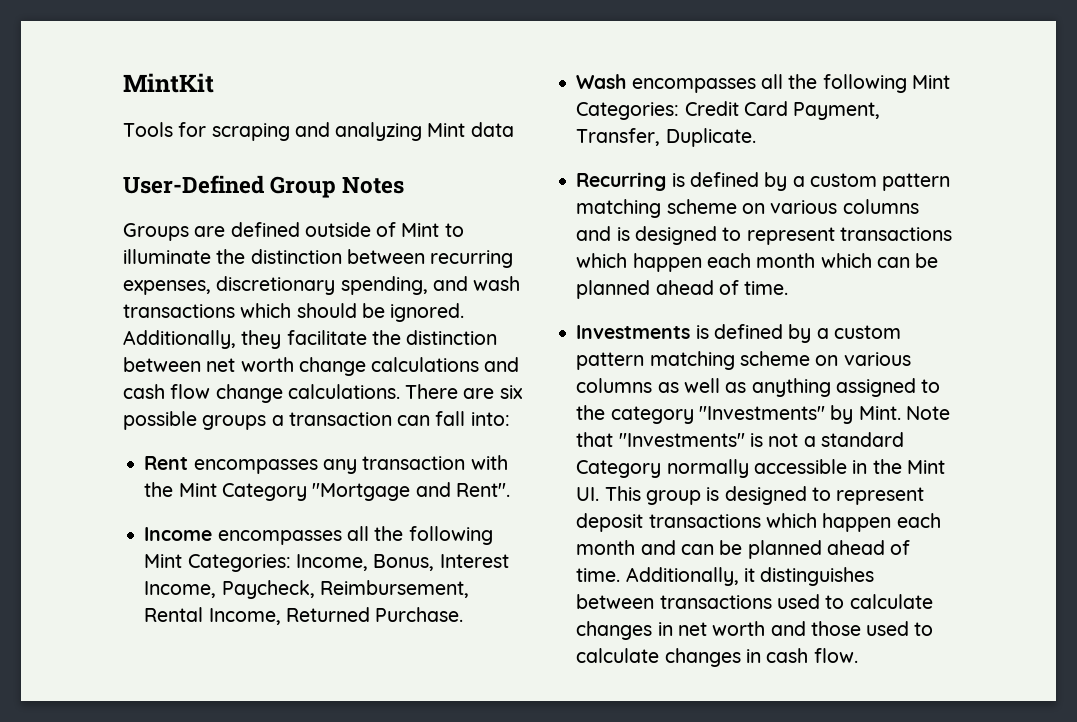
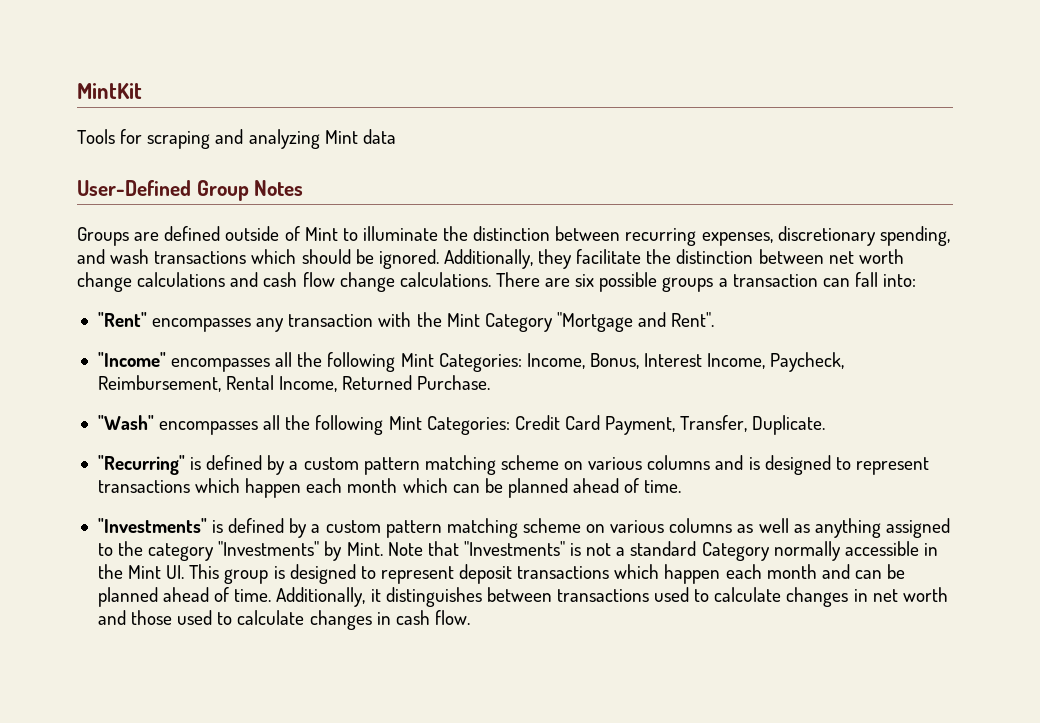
- Rent encompasses any transaction with the Mint Category "Mortgage and Rent".
+ "Rent" encompasses any transaction with the Mint Category "Mortgage and Rent".
- Income encompasses all the following Mint Categories: Income, Bonus, Interest Income, Paycheck, Reimbursement, Rental Income, Returned Purchase.
+ "Income" encompasses all the following Mint Categories: Income, Bonus, Interest Income, Paycheck, Reimbursement, Rental Income, Returned Purchase.
- Wash encompasses all the following Mint Categories: Credit Card Payment, Transfer, Duplicate.
+ "Wash" encompasses all the following Mint Categories: Credit Card Payment, Transfer, Duplicate.
- Recurring is defined by a custom pattern matching scheme on various columns and is designed to represent transactions which happen each month which can be planned ahead of time.
+ "Recurring" is defined by a custom pattern matching scheme on various columns and is designed to represent transactions which happen each month which can be planned ahead of time.
- Investments is defined by a custom pattern matching scheme on various columns as well as anything assigned to the category "Investments" by Mint.
+ "Investments" is defined by a custom pattern matching scheme on various columns as well as anything assigned to the category "Investments" by Mint.

